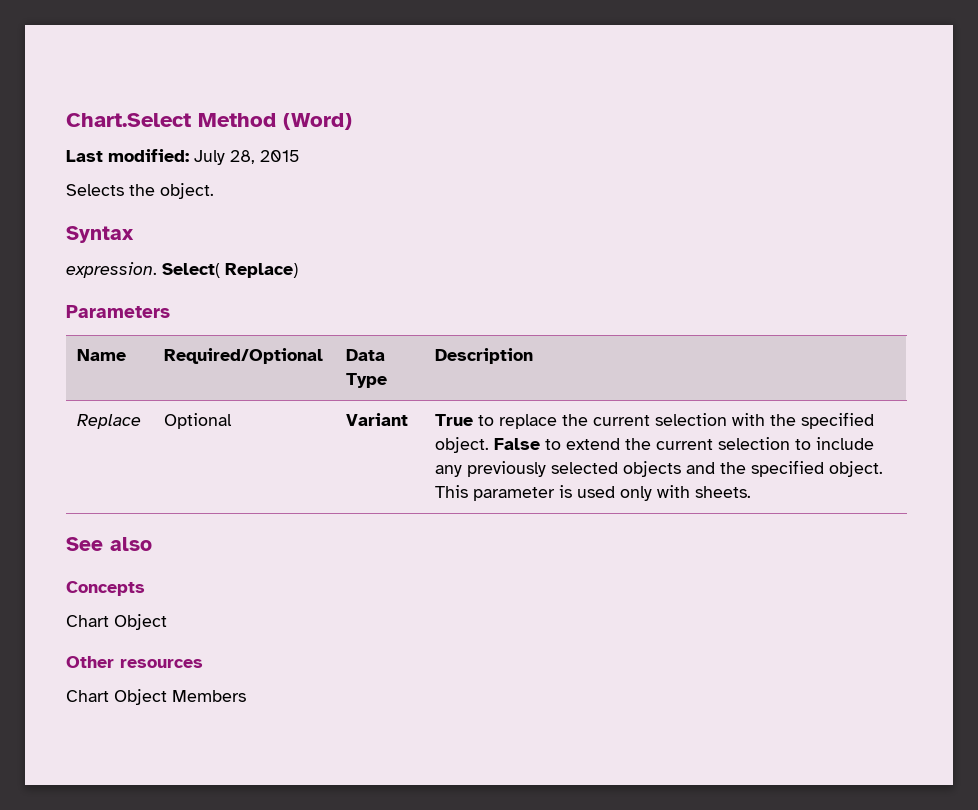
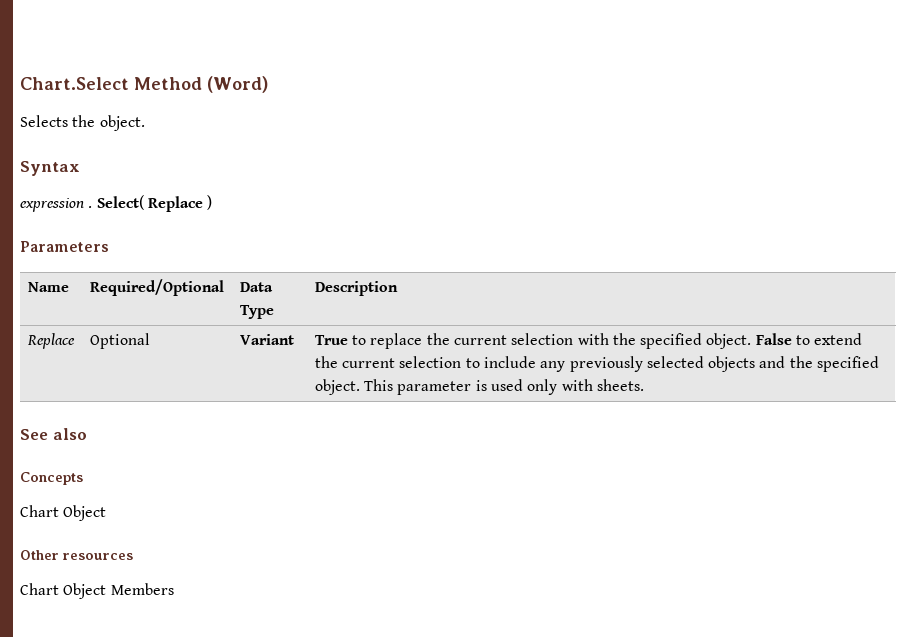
- Last modified: July 28, 2015
- expression. Select( Replace)
+ expression . Select( Replace )

